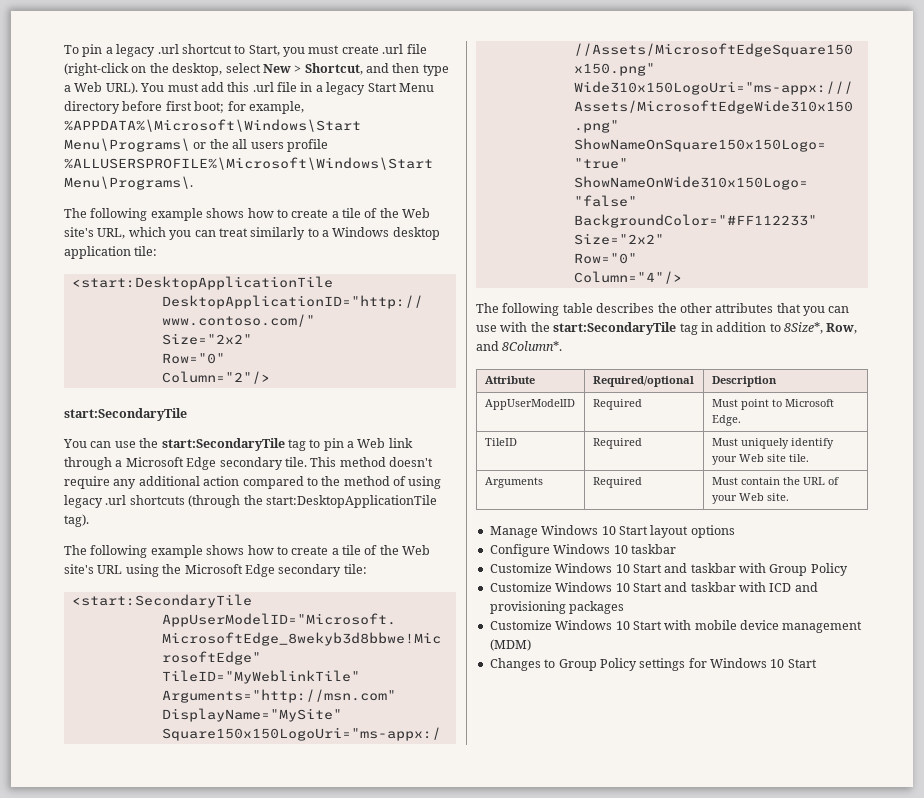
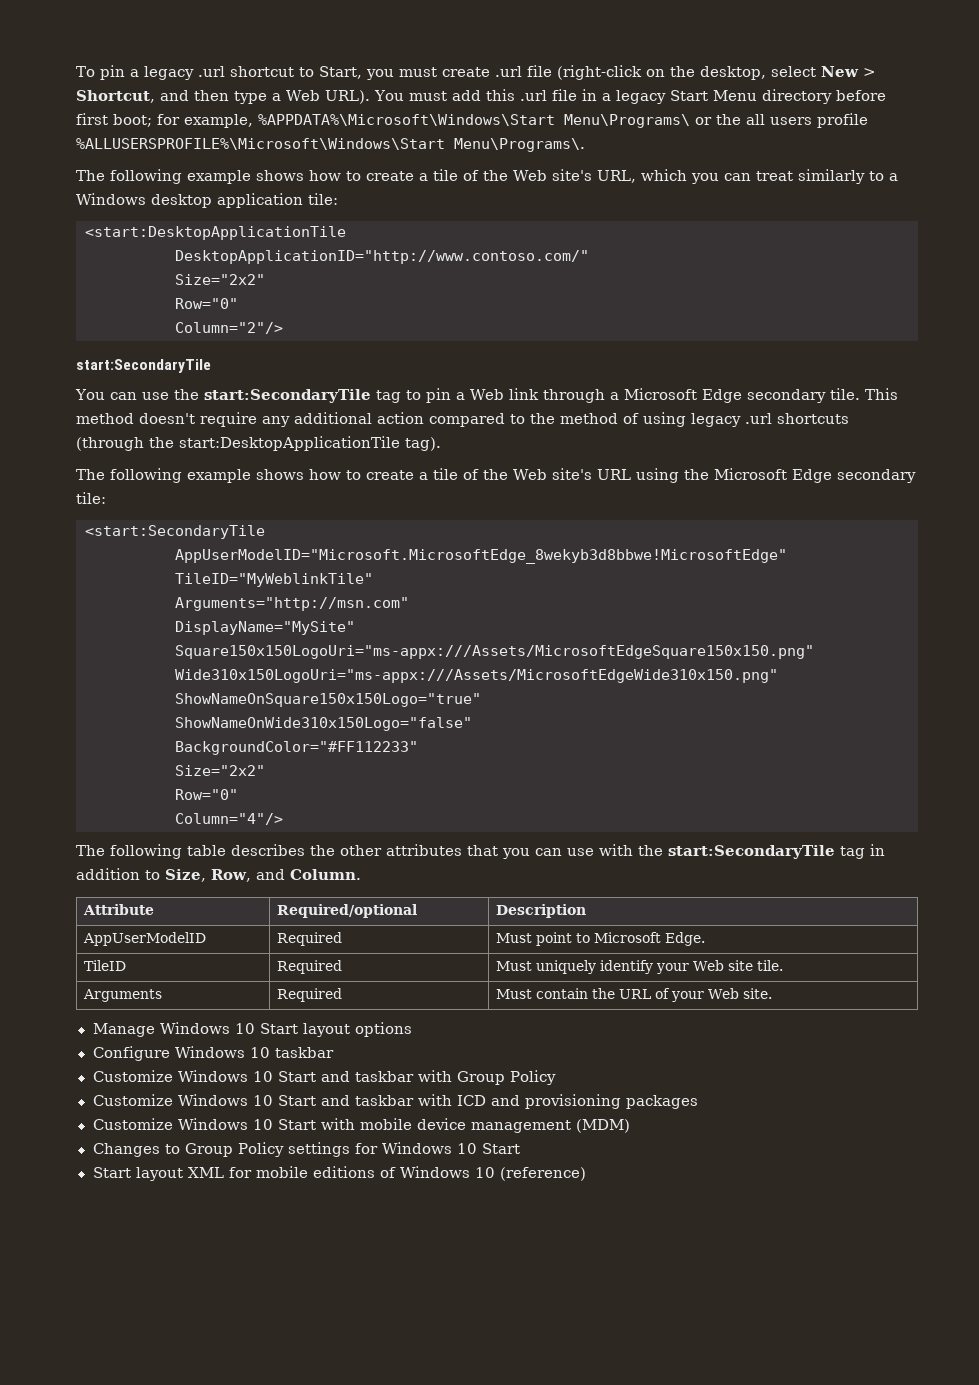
- The following table describes the other attributes that you can use with the start:SecondaryTile tag in addition to 8Size*, Row, and 8Column*.
+ The following table describes the other attributes that you can use with the start:SecondaryTile tag in addition to Size, Row, and Column.
+ Start layout XML for mobile editions of Windows 10 (reference)

